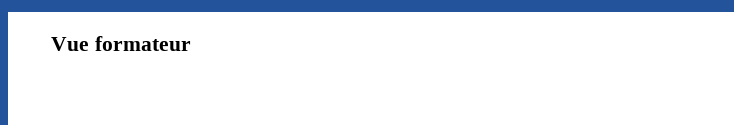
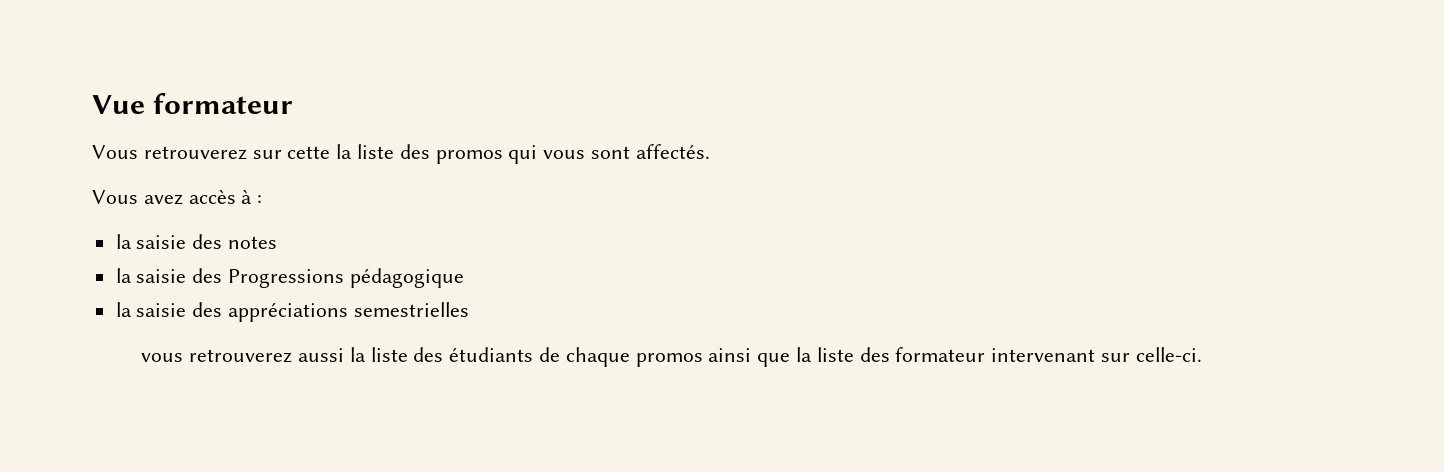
+ Vous retrouverez sur cette la liste des promos qui vous sont affectés.
+ Vous avez accès à :
+ la saisie des notes
+ la saisie des Progressions pédagogique
+ la saisie des appréciations semestrielles
+ vous retrouverez aussi la liste des étudiants de chaque promos ainsi que la liste des formateur intervenant sur celle-ci.

